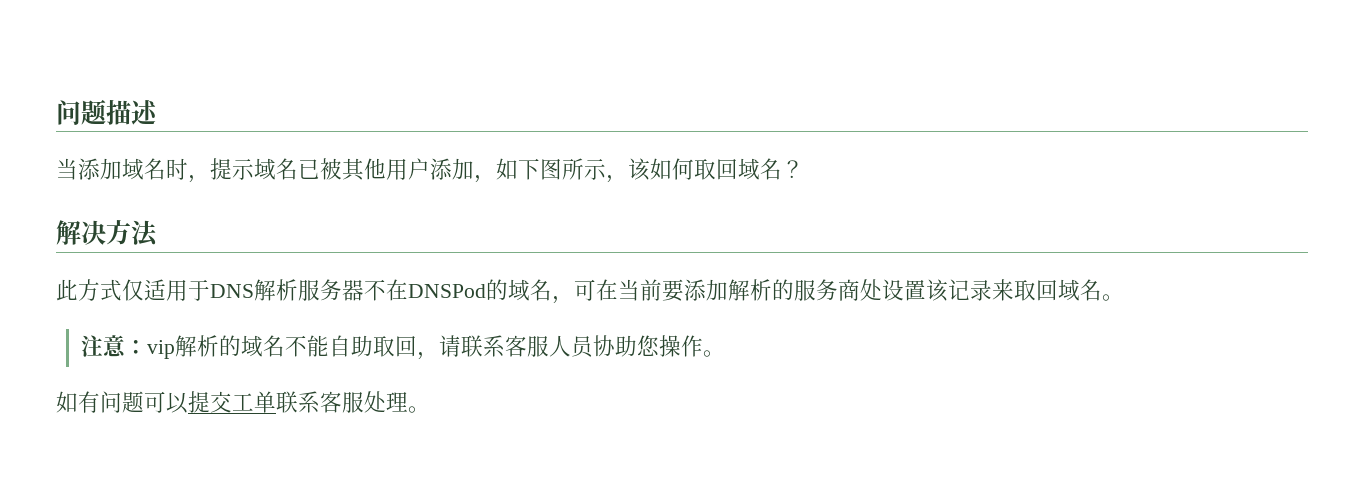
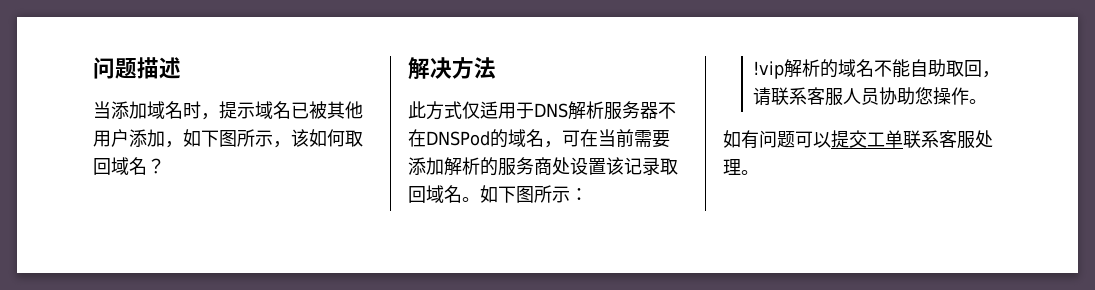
- 此方式仅适用于DNS解析服务器不在DNSPod的域名，可在当前要添加解析的服务商处设置该记录来取回域名。
- 注意：vip解析的域名不能自助取回，请联系客服人员协助您操作。
+ 此方式仅适用于DNS解析服务器不在DNSPod的域名，可在当前需要添加解析的服务商处设置该记录取回域名。如下图所示：
+ !vip解析的域名不能自助取回，请联系客服人员协助您操作。

